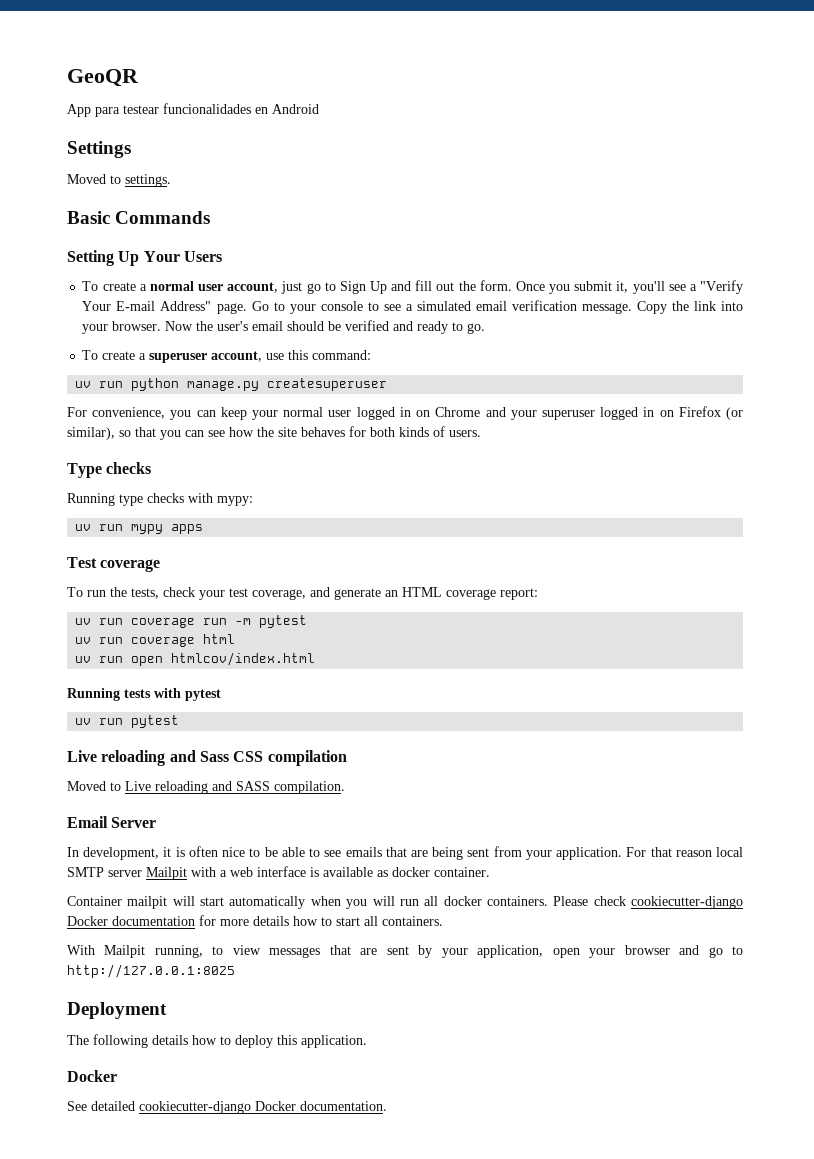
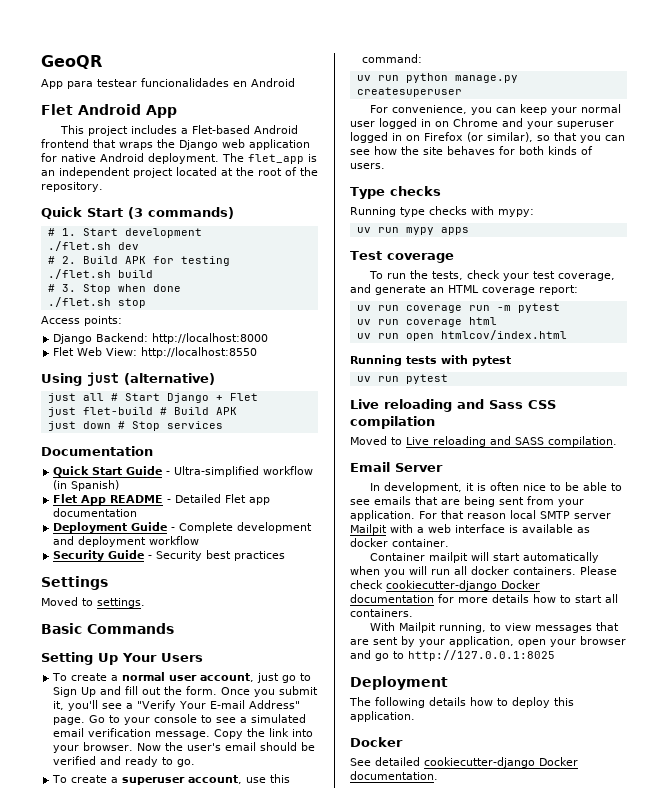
+ Flet Android App
+ This project includes a Flet-based Android frontend that wraps the Django web application for native Android deployment. The flet_app is an independent project located at the root of the repository.
+ Quick Start (3 commands)
+ # 1. Start development
+ ./flet.sh dev
+ # 2. Build APK for testing
+ ./flet.sh build
+ # 3. Stop when done
+ ./flet.sh stop
+ Access points:
+ Django Backend: http://localhost:8000
+ Flet Web View: http://localhost:8550
+ Using just (alternative)
+ just all # Start Django + Flet
+ just flet-build # Build APK
+ just down # Stop services
+ Documentation
+ Quick Start Guide - Ultra-simplified workflow (in Spanish)
+ Flet App README - Detailed Flet app documentation
+ Deployment Guide - Complete development and deployment workflow
+ Security Guide - Security best practices

